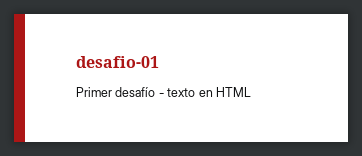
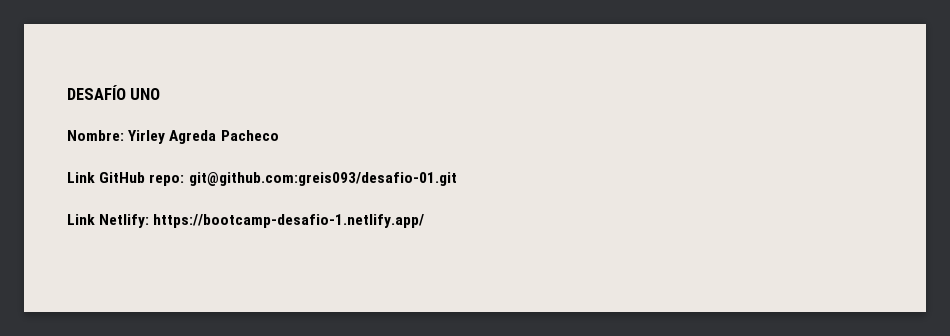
- desafio-01
- Primer desafío - texto en HTML
+ DESAFÍO UNO
+ Nombre: Yirley Agreda Pacheco
+ Link GitHub repo: git@github.com:greis093/desafio-01.git
+ Link Netlify: https://bootcamp-desafio-1.netlify.app/

